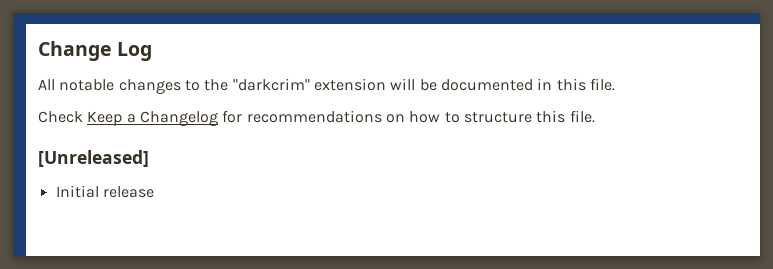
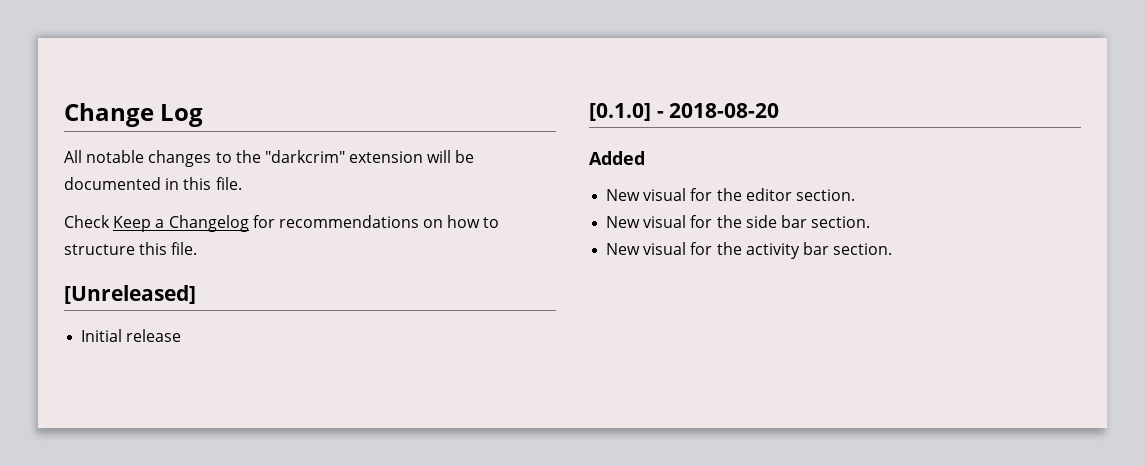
+ [0.1.0] - 2018-08-20
+ Added
+ New visual for the editor section.
+ New visual for the side bar section.
+ New visual for the activity bar section.

